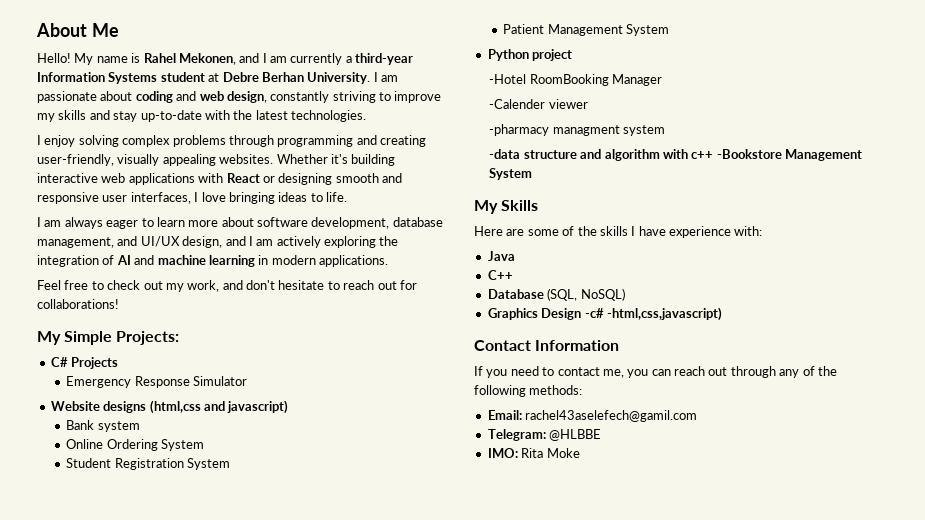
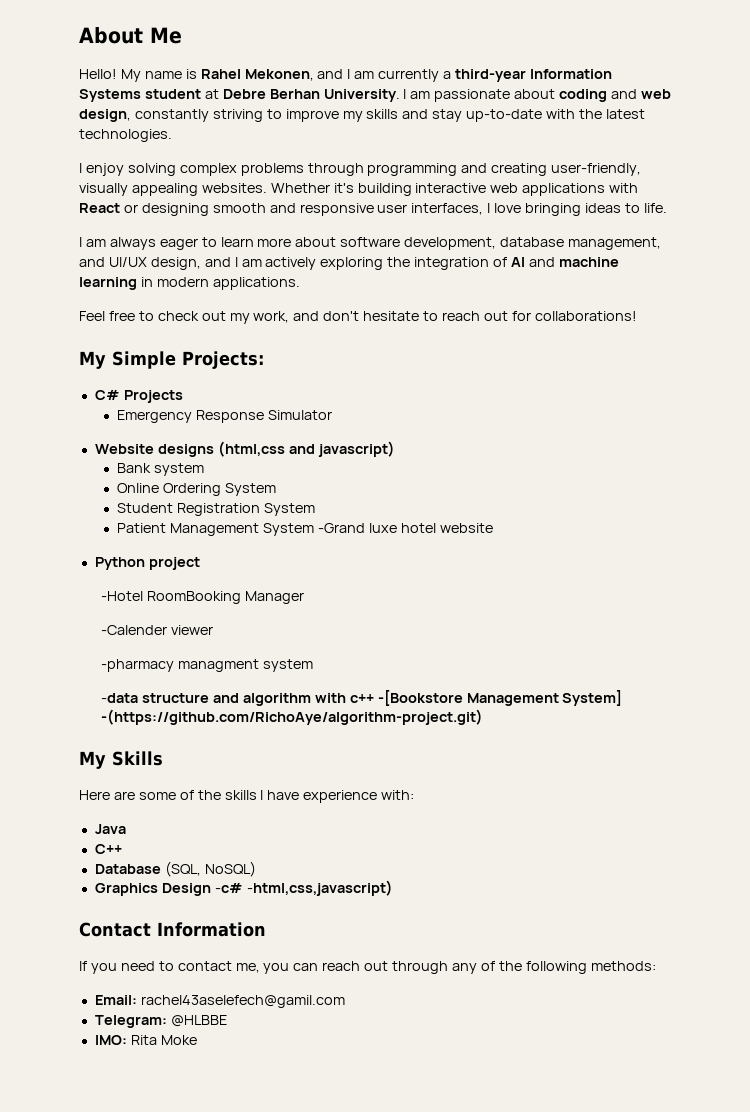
- Patient Management System
+ Patient Management System -Grand luxe hotel website
- -data structure and algorithm with c++ -Bookstore Management System
+ -data structure and algorithm with c++ -[Bookstore Management System] -(https://github.com/RichoAye/algorithm-project.git)

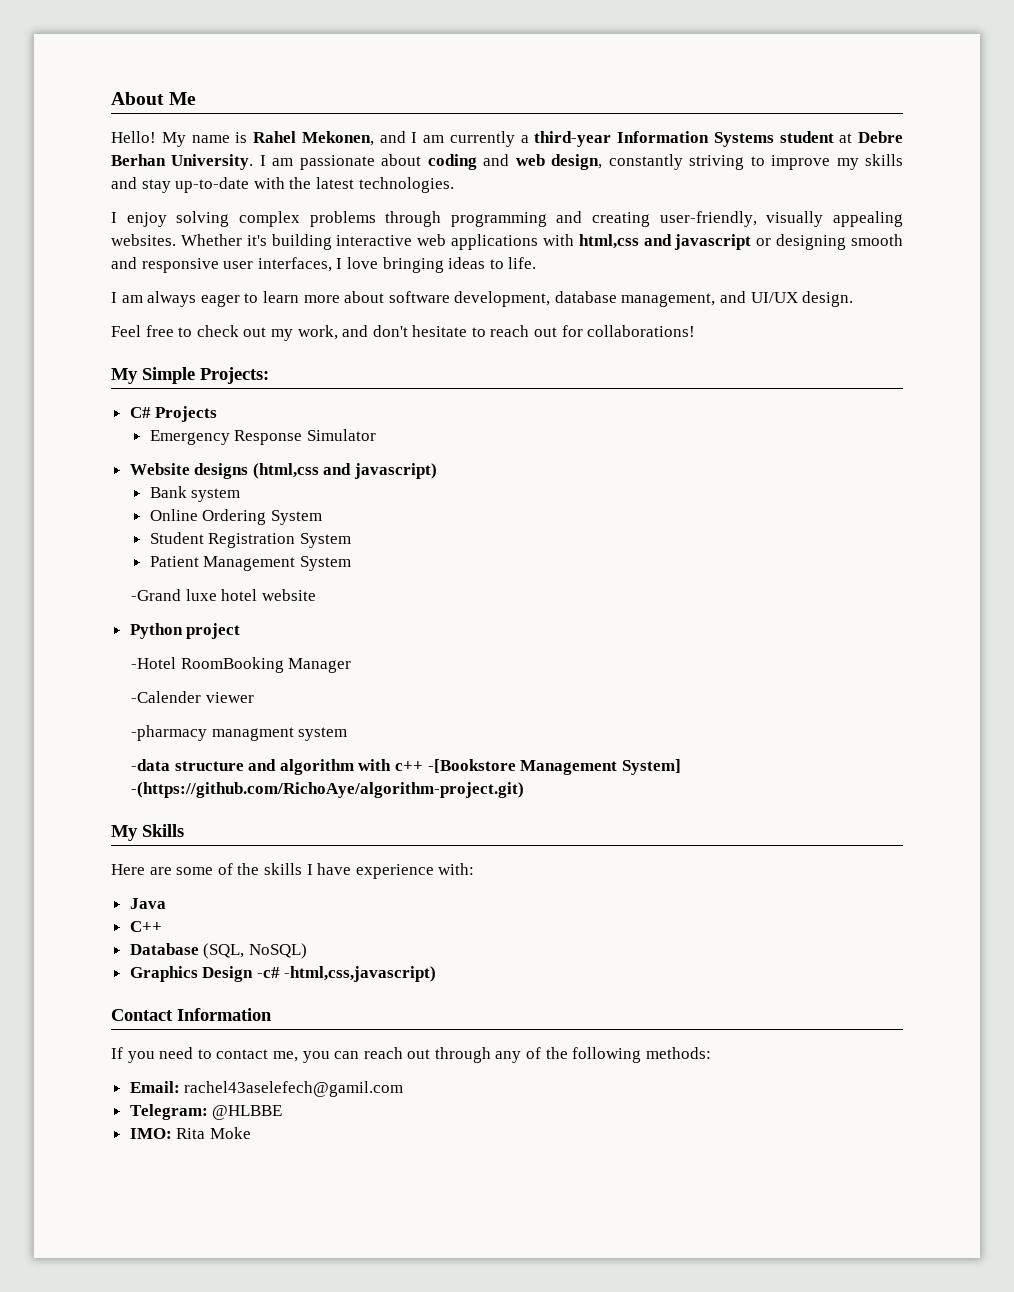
- Whether it's building interactive web applications with React or designing smooth and responsive user interfaces, I love bringing ideas to life.
+ Whether it's building interactive web applications with html,css and javascript or designing smooth and responsive user interfaces, I love bringing ideas to life.
- I am always eager to learn more about software development, database management, and UI/UX design, and I am actively exploring the integration of AI and machine learning in modern applications.
+ I am always eager to learn more about software development, database management, and UI/UX design.
- Patient Management System -Grand luxe hotel website
+ Patient Management System
+ -Grand luxe hotel website

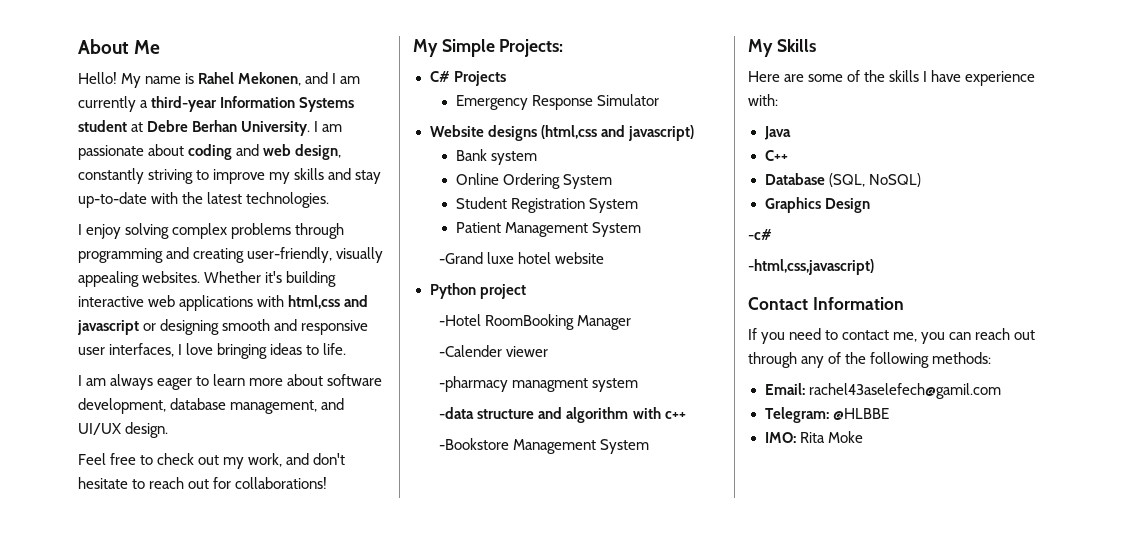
- -data structure and algorithm with c++ -[Bookstore Management System] -(https://github.com/RichoAye/algorithm-project.git)
+ -data structure and algorithm with c++
+ -Bookstore Management System
- Graphics Design -c# -html,css,javascript)
+ Graphics Design
+ -c#
+ -html,css,javascript)

